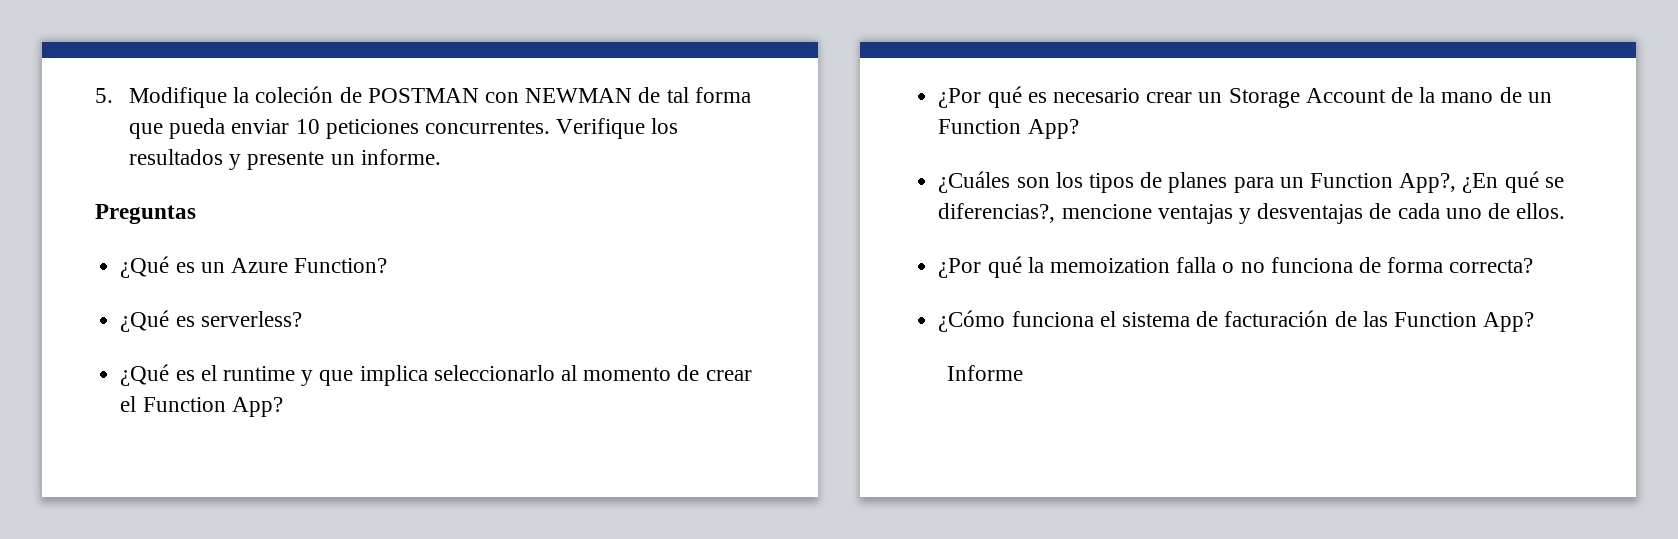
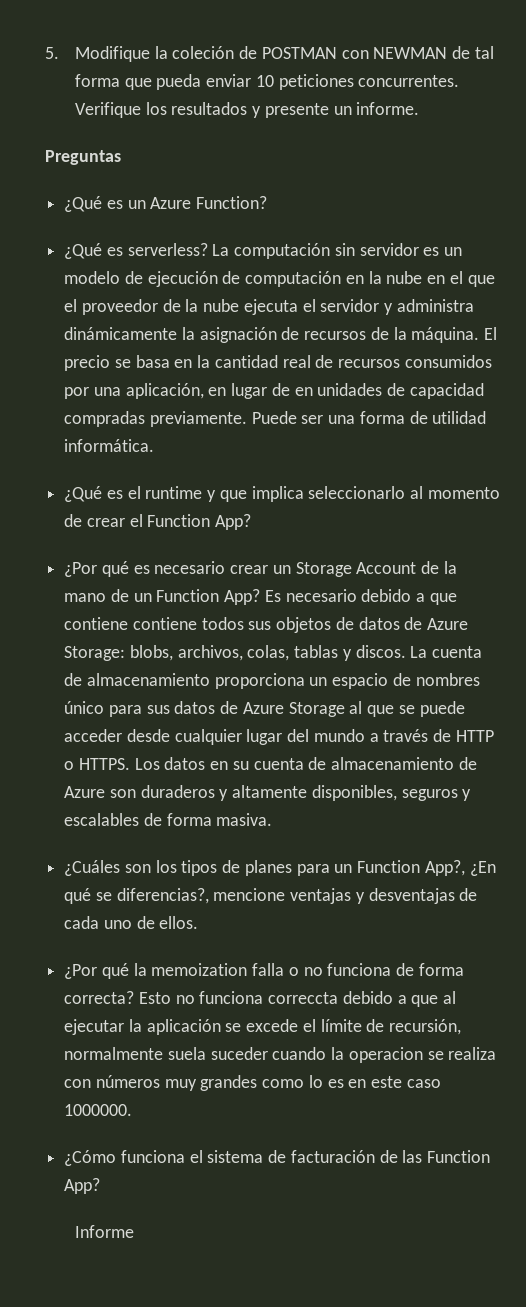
+ La computación sin servidor es un modelo de ejecución de computación en la nube en el que el proveedor de la nube ejecuta el servidor y administra dinámicamente la asignación de recursos de la máquina. El precio se basa en la cantidad real de recursos consumidos por una aplicación, en lugar de en unidades de capacidad compradas previamente. Puede ser una forma de utilidad informática.
+ Es necesario debido a que contiene contiene todos sus objetos de datos de Azure Storage: blobs, archivos, colas, tablas y discos. La cuenta de almacenamiento proporciona un espacio de nombres único para sus datos de Azure Storage al que se puede acceder desde cualquier lugar del mundo a través de HTTP o HTTPS. Los datos en su cuenta de almacenamiento de Azure son duraderos y altamente disponibles, seguros y escalables de forma masiva.
+ Esto no funciona correccta debido a que al ejecutar la aplicación se excede el límite de recursión, normalmente suela suceder cuando la operacion se realiza con números muy grandes como lo es en este caso 1000000.

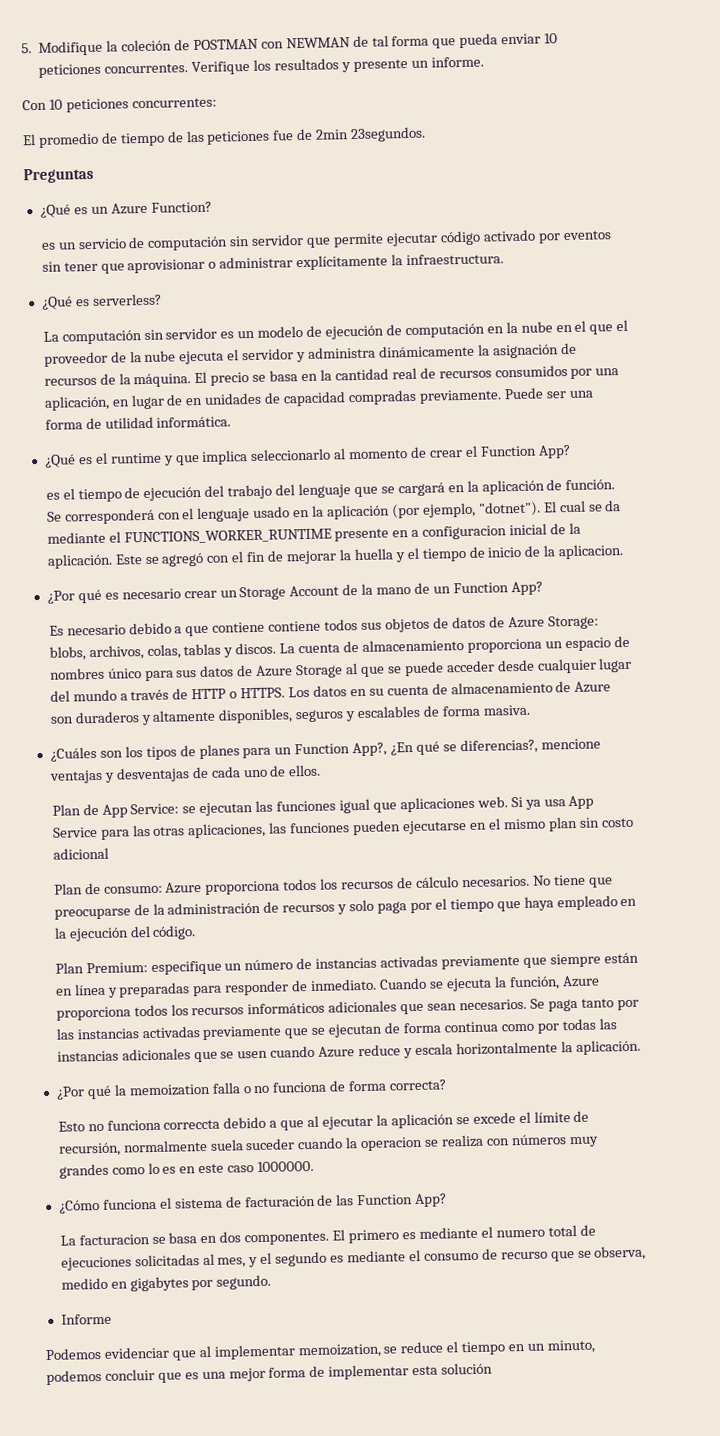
+ Con 10 peticiones concurrentes:
+ El promedio de tiempo de las peticiones fue de 2min 23segundos.
+ es un servicio de computación sin servidor que permite ejecutar código activado por eventos sin tener que aprovisionar o administrar explícitamente la infraestructura.
- ¿Qué es serverless? La computación sin servidor es un modelo de ejecución de computación en la nube en el que el proveedor de la nube ejecuta el servidor y administra dinámicamente la asignación de recursos de la máquina.
+ ¿Qué es serverless?
+ La computación sin servidor es un modelo de ejecución de computación en la nube en el que el proveedor de la nube ejecuta el servidor y administra dinámicamente la asignación de recursos de la máquina.
+ es el tiempo de ejecución del trabajo del lenguaje que se cargará en la aplicación de función. Se corresponderá con el lenguaje usado en la aplicación (por ejemplo, "dotnet"). El cual se da mediante el FUNCTIONS_WORKER_RUNTIME presente en a configuracion inicial de la aplicación. Este se agregó con el fin de mejorar la huella y el tiempo de inicio de la aplicacion.
- ¿Por qué es necesario crear un Storage Account de la mano de un Function App? Es necesario debido a que contiene contiene todos sus objetos de datos de Azure Storage: blobs, archivos, colas, tablas y discos.
+ ¿Por qué es necesario crear un Storage Account de la mano de un Function App?
+ Es necesario debido a que contiene contiene todos sus objetos de datos de Azure Storage: blobs, archivos, colas, tablas y discos.
+ Plan de App Service: se ejecutan las funciones igual que aplicaciones web. Si ya usa App Service para las otras aplicaciones, las funciones pueden ejecutarse en el mismo plan sin costo adicional
+ Plan de consumo: Azure proporciona todos los recursos de cálculo necesarios. No tiene que preocuparse de la administración de recursos y solo paga por el tiempo que haya empleado en la ejecución del código.
+ Plan Premium: especifique un número de instancias activadas previamente que siempre están en línea y preparadas para responder de inmediato. Cuando se ejecuta la función, Azure proporciona todos los recursos informáticos adicionales que sean necesarios. Se paga tanto por las instancias activadas previamente que se ejecutan de forma continua como por todas las instancias adicionales que se usen cuando Azure reduce y escala horizontalmente la aplicación.
- ¿Por qué la memoization falla o no funciona de forma correcta? Esto no funciona correccta debido a que al ejecutar la aplicación se excede el límite de recursión, normalmente suela suceder cuando la operacion se realiza con números muy grandes como lo es en este caso 1000000.
+ ¿Por qué la memoization falla o no funciona de forma correcta?
+ Esto no funciona correccta debido a que al ejecutar la aplicación se excede el límite de recursión, normalmente suela suceder cuando la operacion se realiza con números muy grandes como lo es en este caso 1000000.
+ La facturacion se basa en dos componentes. El primero es mediante el numero total de ejecuciones solicitadas al mes, y el segundo es mediante el consumo de recurso que se observa, medido en gigabytes por segundo.
  Informe
+ Podemos evidenciar que al implementar memoization, se reduce el tiempo en un minuto, podemos concluir que es una mejor forma de implementar esta solución

